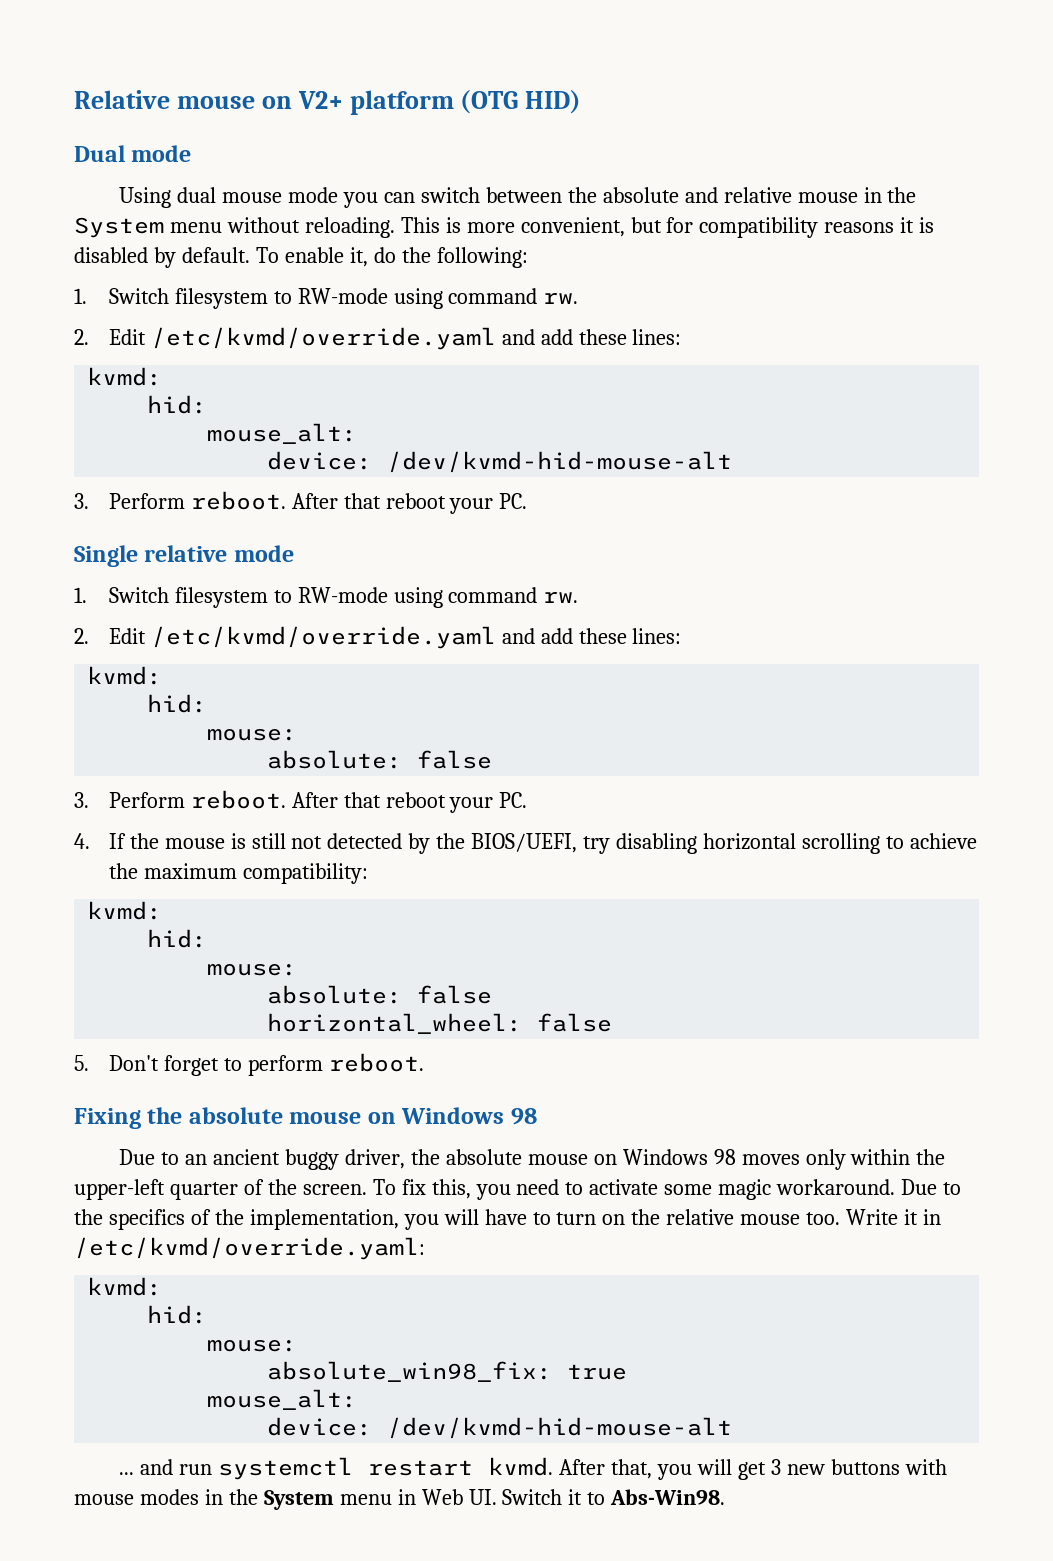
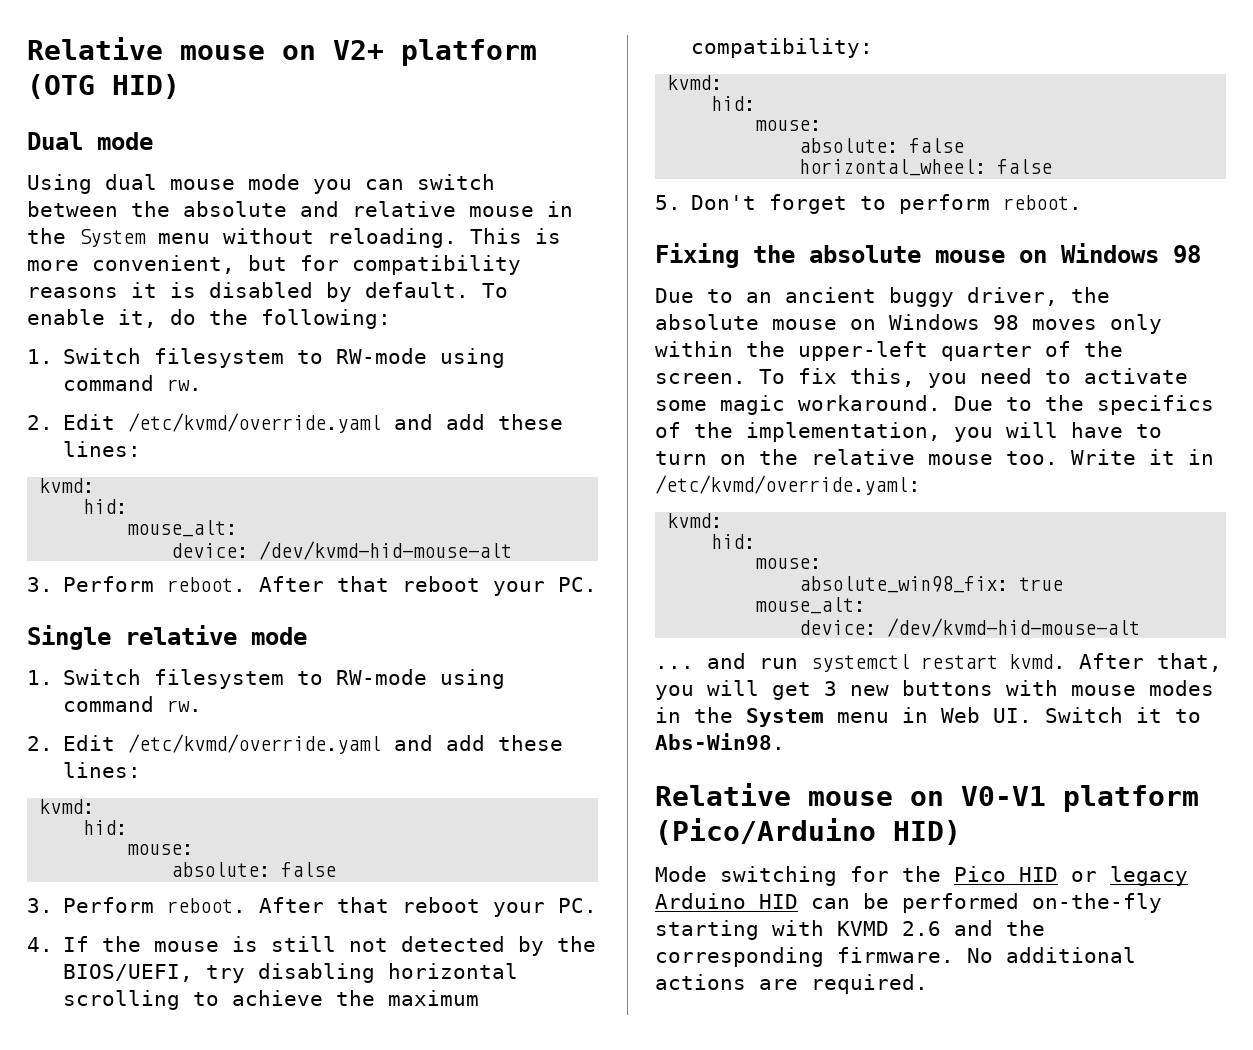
+ Relative mouse on V0-V1 platform (Pico/Arduino HID)
+ Mode switching for the Pico HID or legacy Arduino HID can be performed on-the-fly starting with KVMD 2.6 and the corresponding firmware. No additional actions are required.

